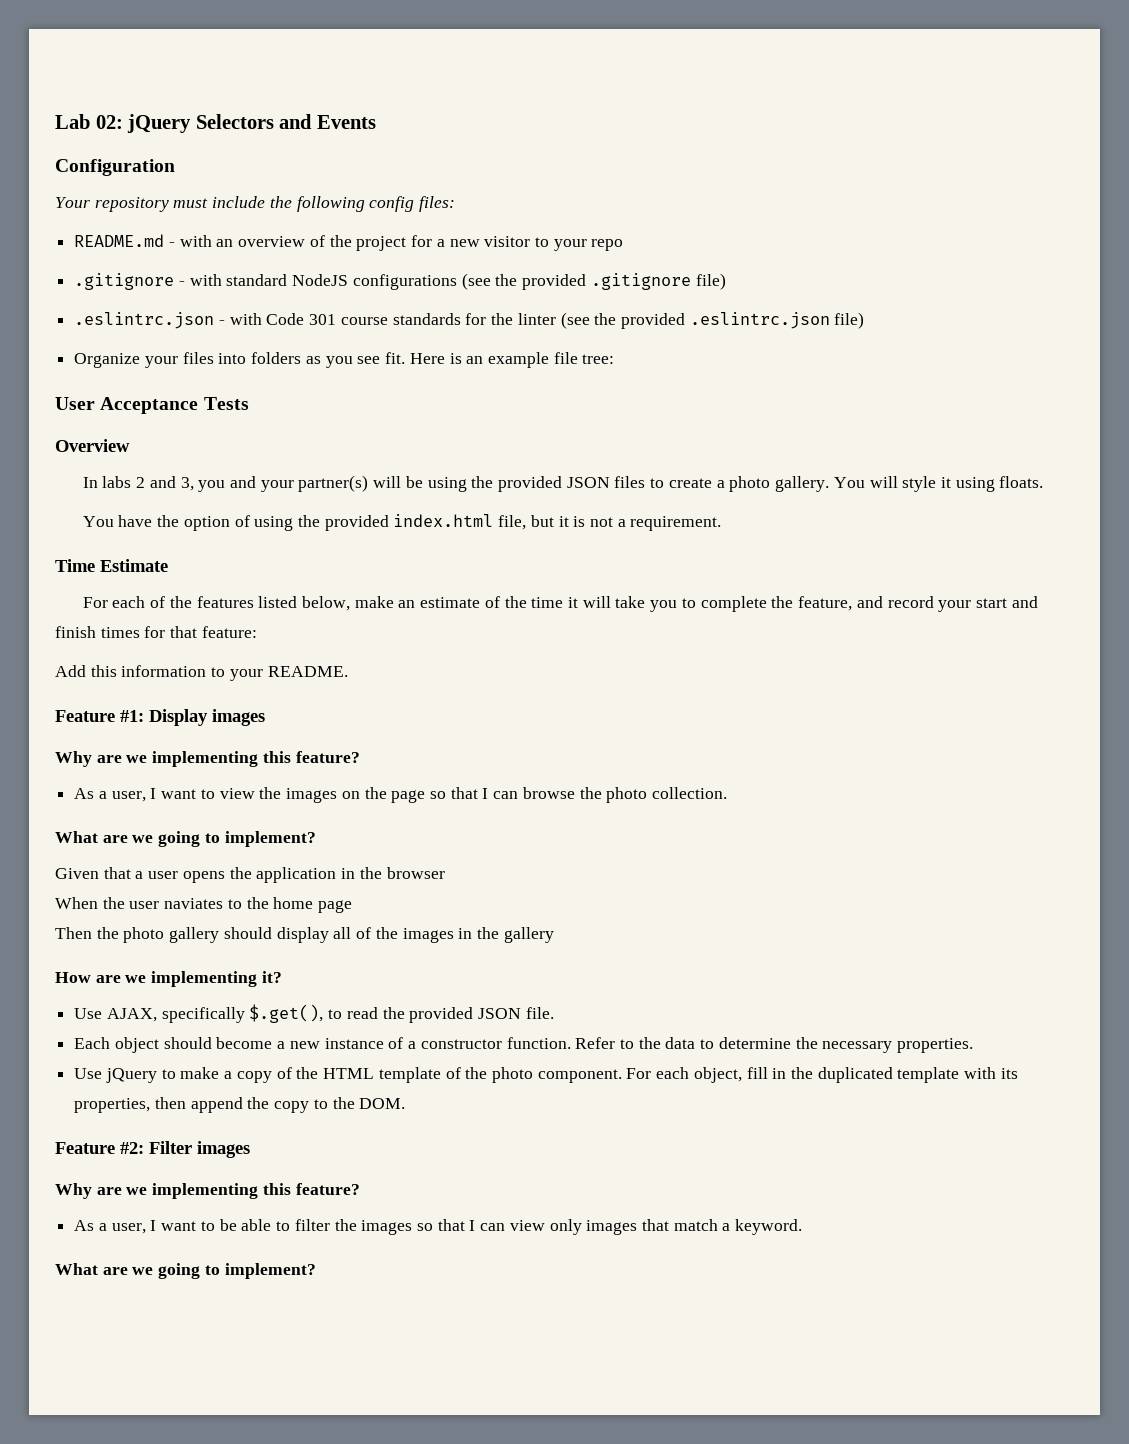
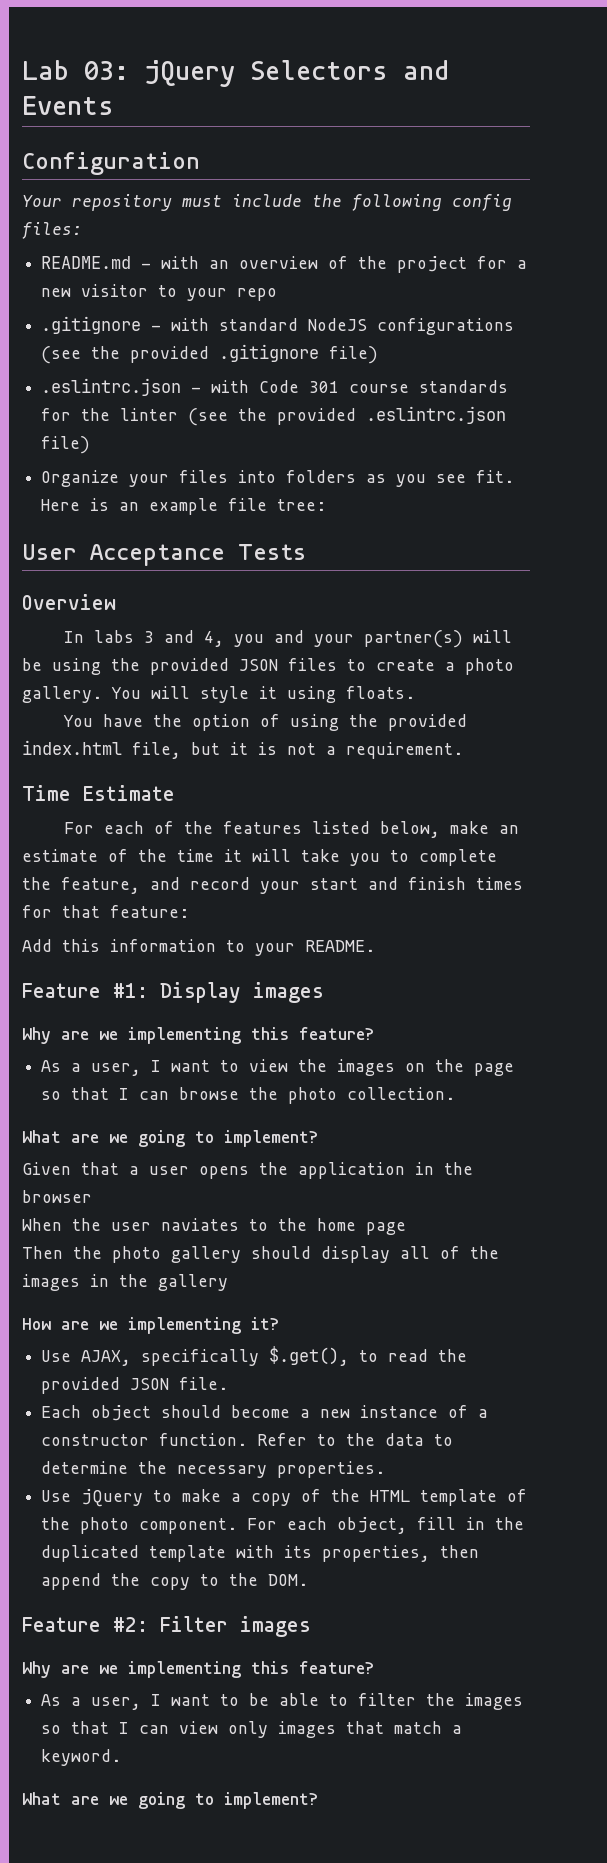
- Lab 02: jQuery Selectors and Events
+ Lab 03: jQuery Selectors and Events
- In labs 2 and 3, you and your partner(s) will be using the provided JSON files to create a photo gallery.
+ In labs 3 and 4, you and your partner(s) will be using the provided JSON files to create a photo gallery.

